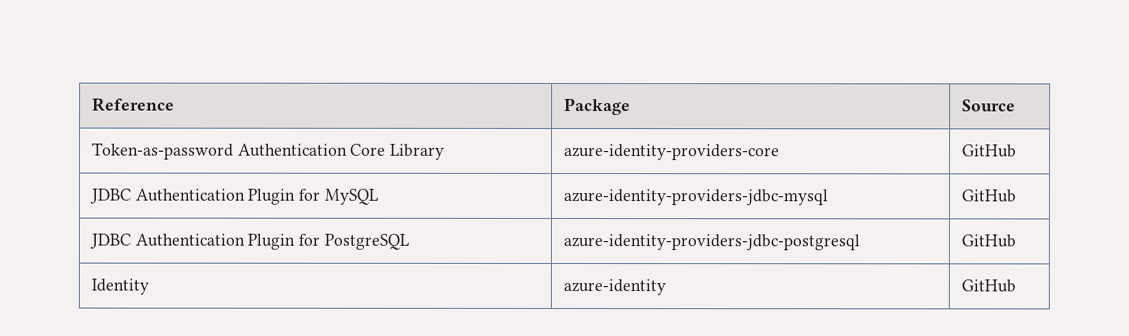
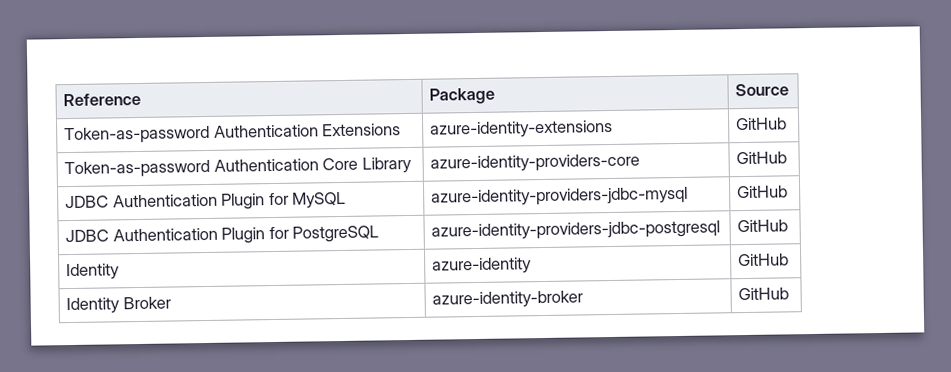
+ Token-as-password Authentication Extensions | azure-identity-extensions | GitHub
+ Identity Broker | azure-identity-broker | GitHub

